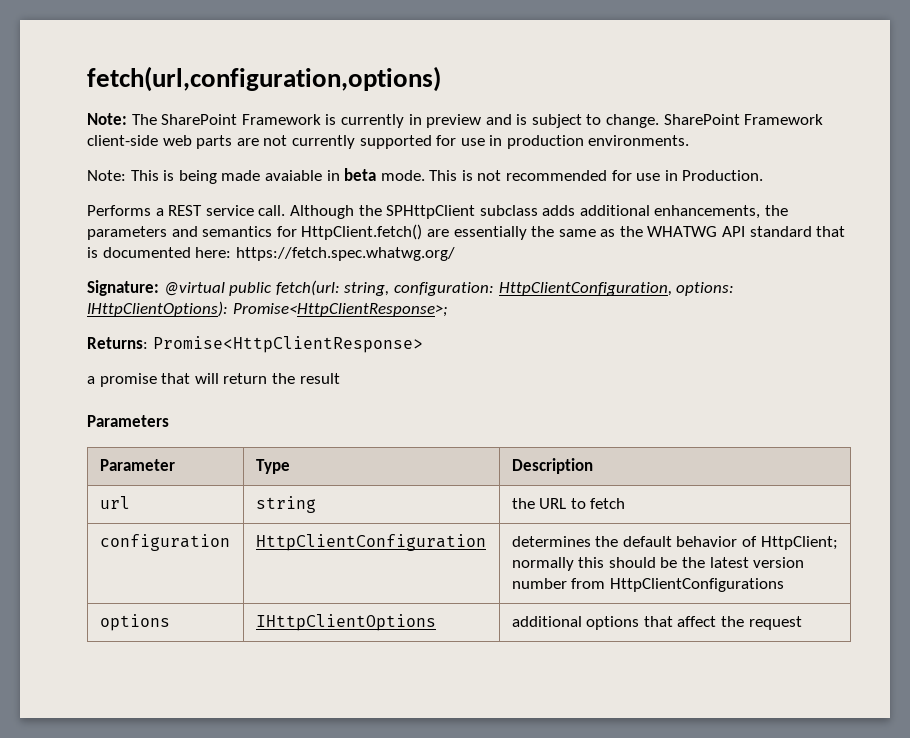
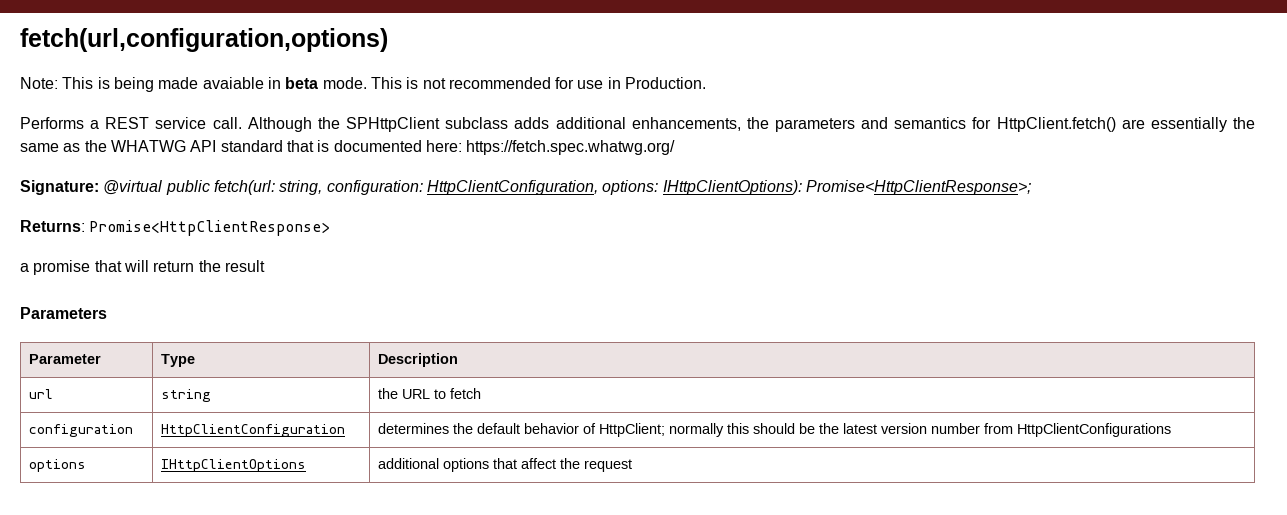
- Note: The SharePoint Framework is currently in preview and is subject to change. SharePoint Framework client-side web parts are not currently supported for use in production environments.

